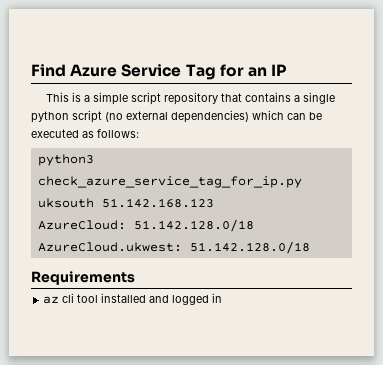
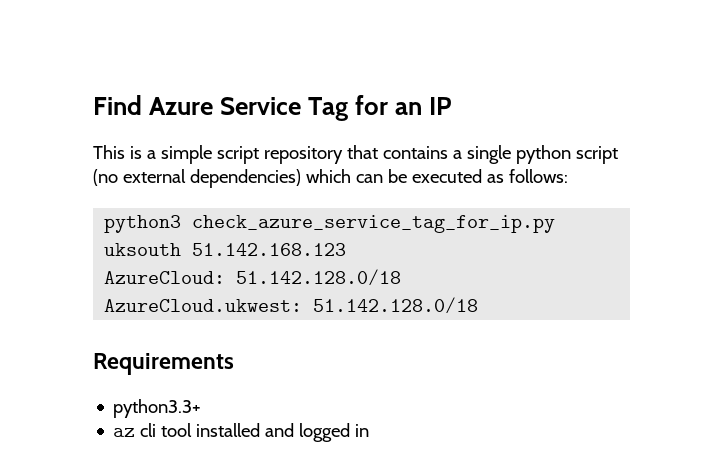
+ python3.3+

